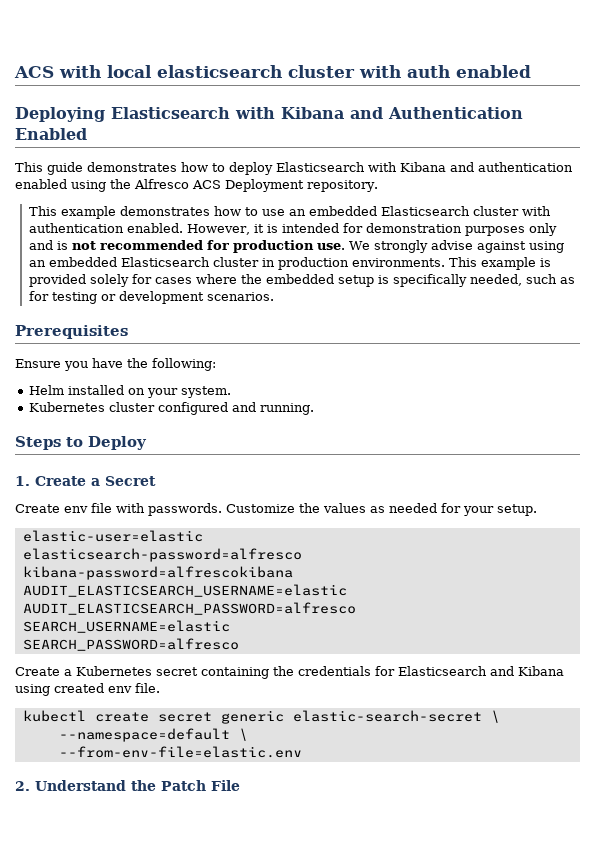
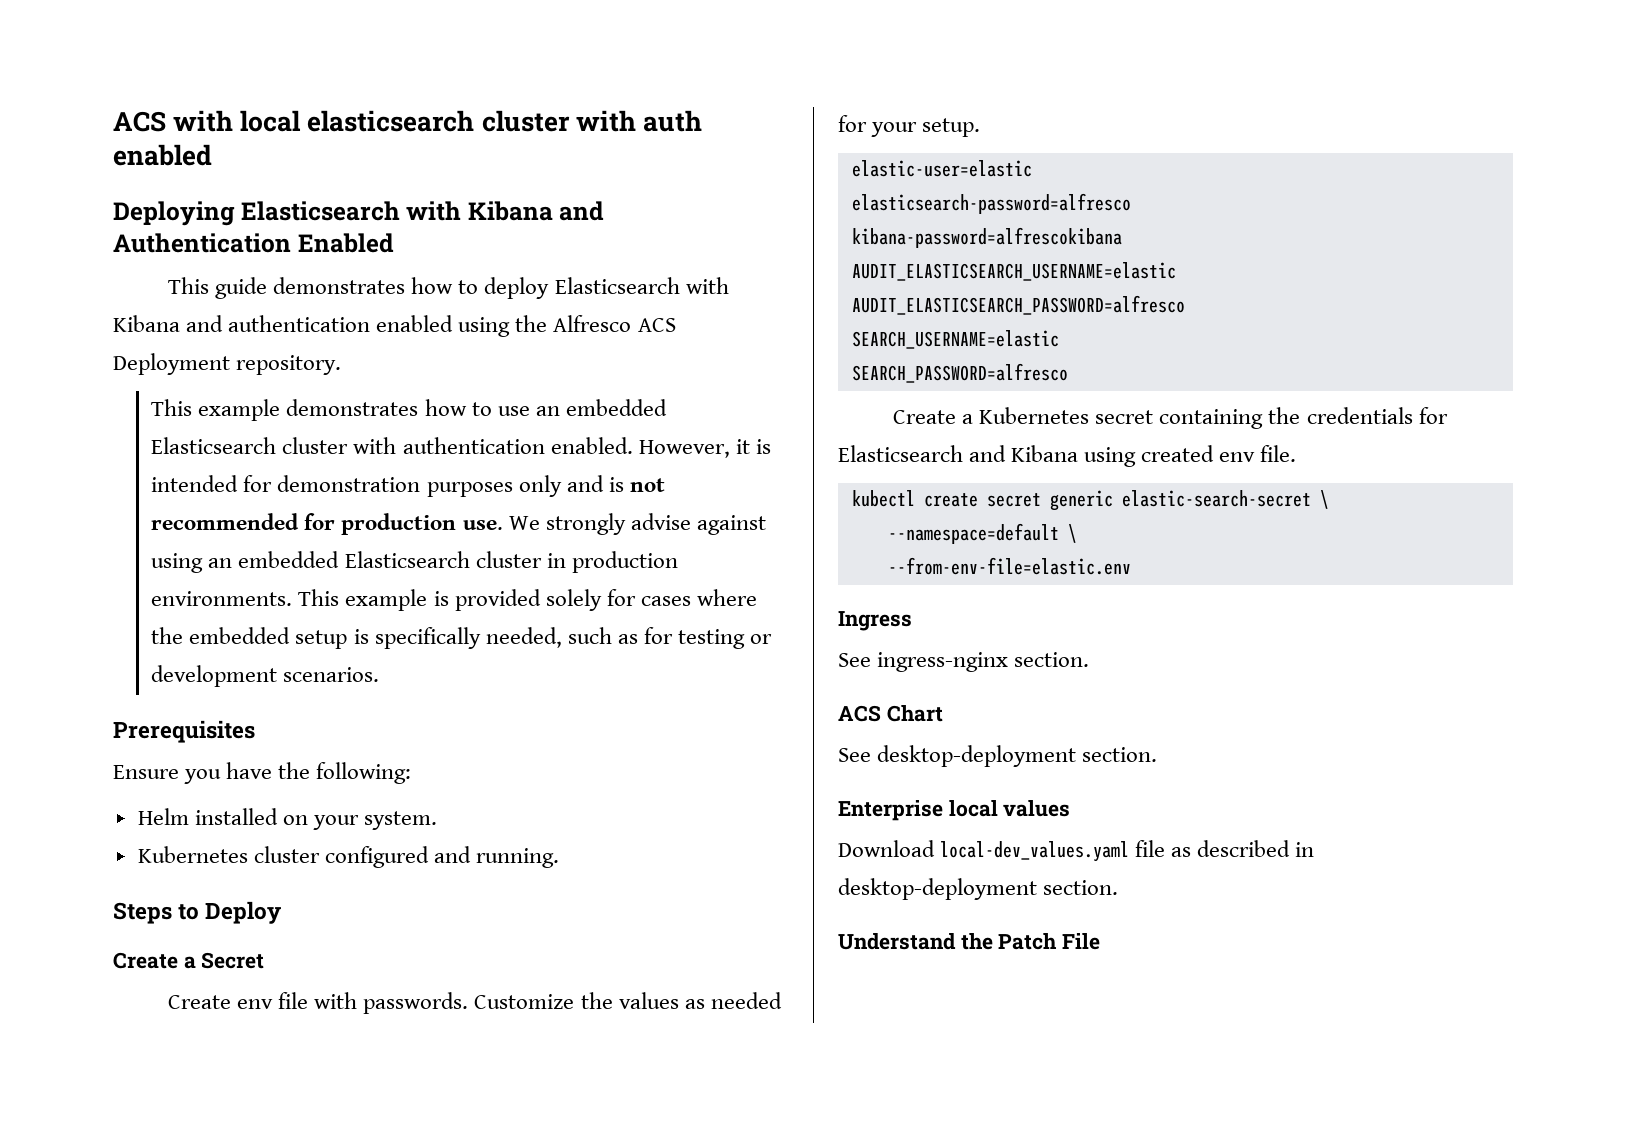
- 1. Create a Secret
+ Create a Secret
- 2. Understand the Patch File
+ Ingress
+ See ingress-nginx section.
+ ACS Chart
+ See desktop-deployment section.
+ Enterprise local values
+ Download local-dev_values.yaml file as described in desktop-deployment section.
+ Understand the Patch File

